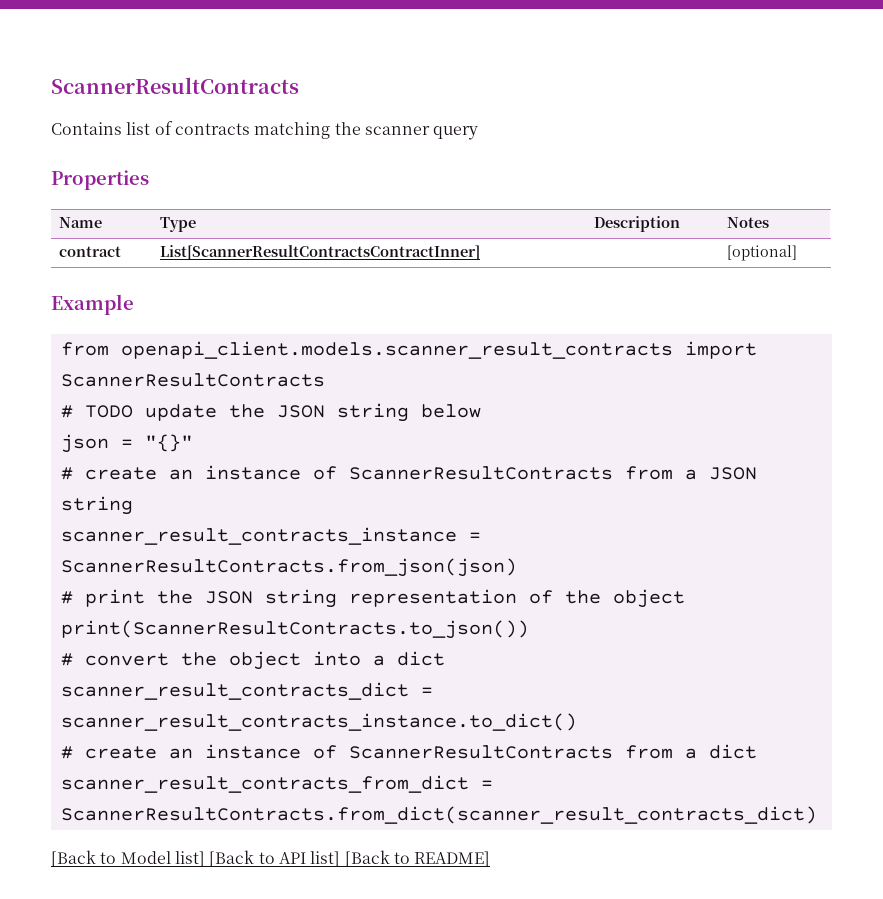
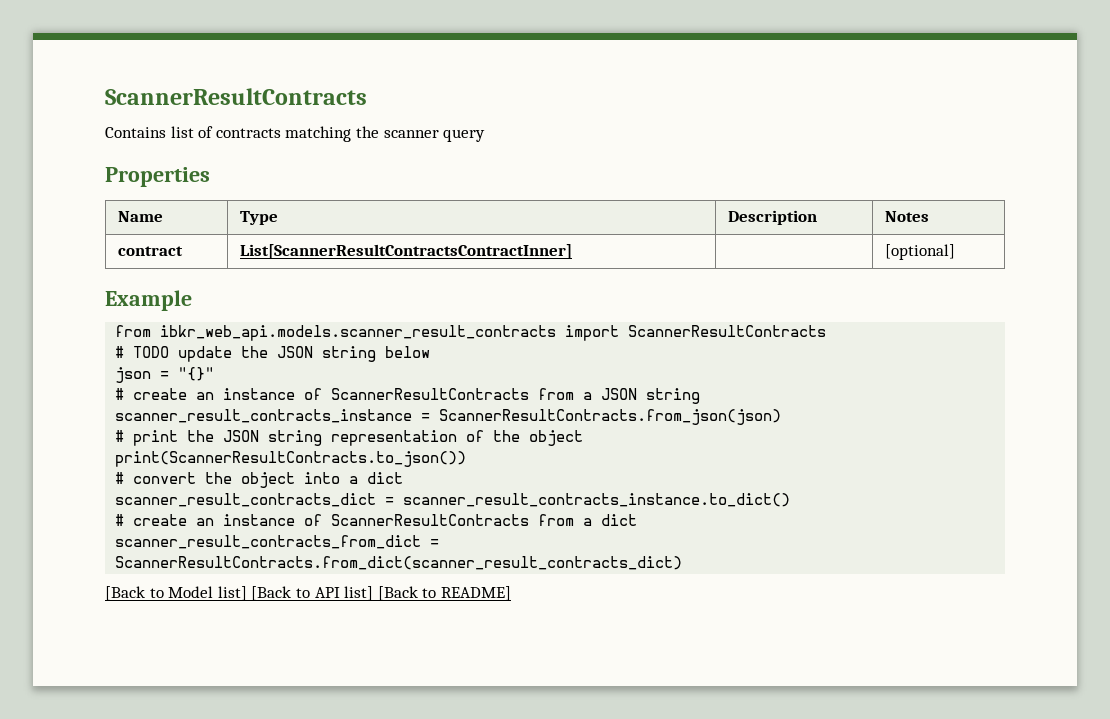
- from openapi_client.models.scanner_result_contracts import ScannerResultContracts
+ from ibkr_web_api.models.scanner_result_contracts import ScannerResultContracts

